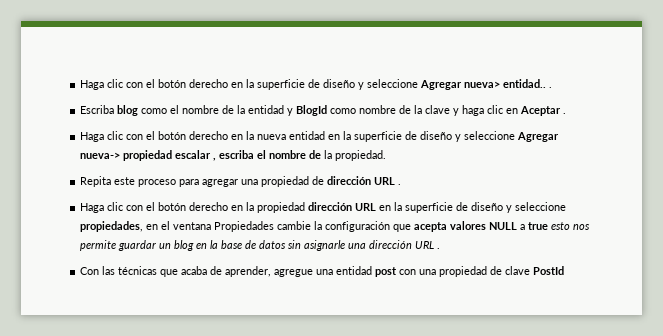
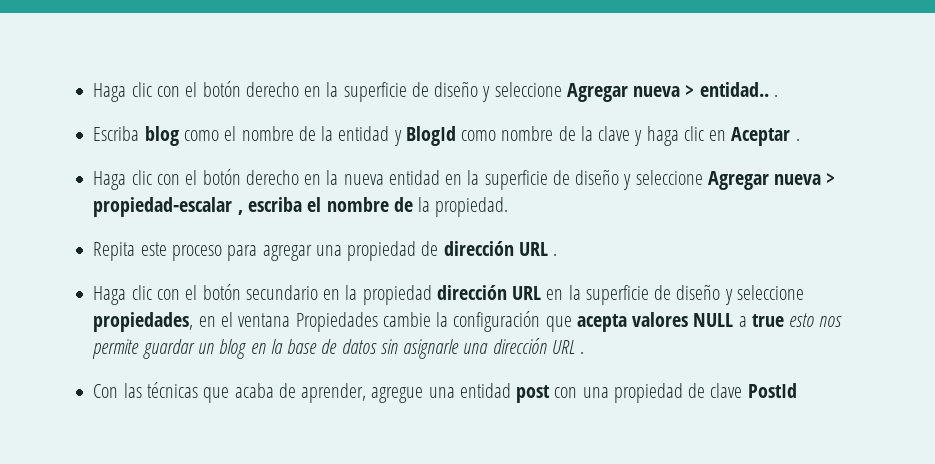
- Haga clic con el botón derecho en la superficie de diseño y seleccione Agregar nueva> entidad.. .
+ Haga clic con el botón derecho en la superficie de diseño y seleccione Agregar nueva > entidad.. .
- Haga clic con el botón derecho en la nueva entidad en la superficie de diseño y seleccione Agregar nueva-> propiedad escalar , escriba el nombre de la propiedad.
+ Haga clic con el botón derecho en la nueva entidad en la superficie de diseño y seleccione Agregar nueva > propiedad-escalar , escriba el nombre de la propiedad.
- Haga clic con el botón derecho en la propiedad dirección URL en la superficie de diseño y seleccione propiedades, en el ventana Propiedades cambie la configuración que acepta valores NULL a true esto nos permite guardar un blog en la base de datos sin asignarle una dirección URL .
+ Haga clic con el botón secundario en la propiedad dirección URL en la superficie de diseño y seleccione propiedades, en el ventana Propiedades cambie la configuración que acepta valores NULL a true esto nos permite guardar un blog en la base de datos sin asignarle una dirección URL .

